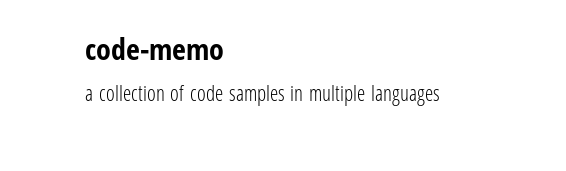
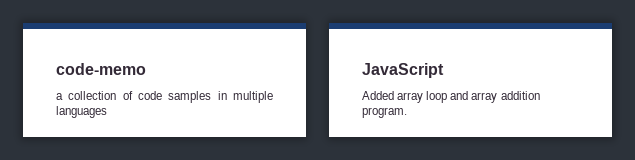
+ JavaScript
+ Added array loop and array addition program.

